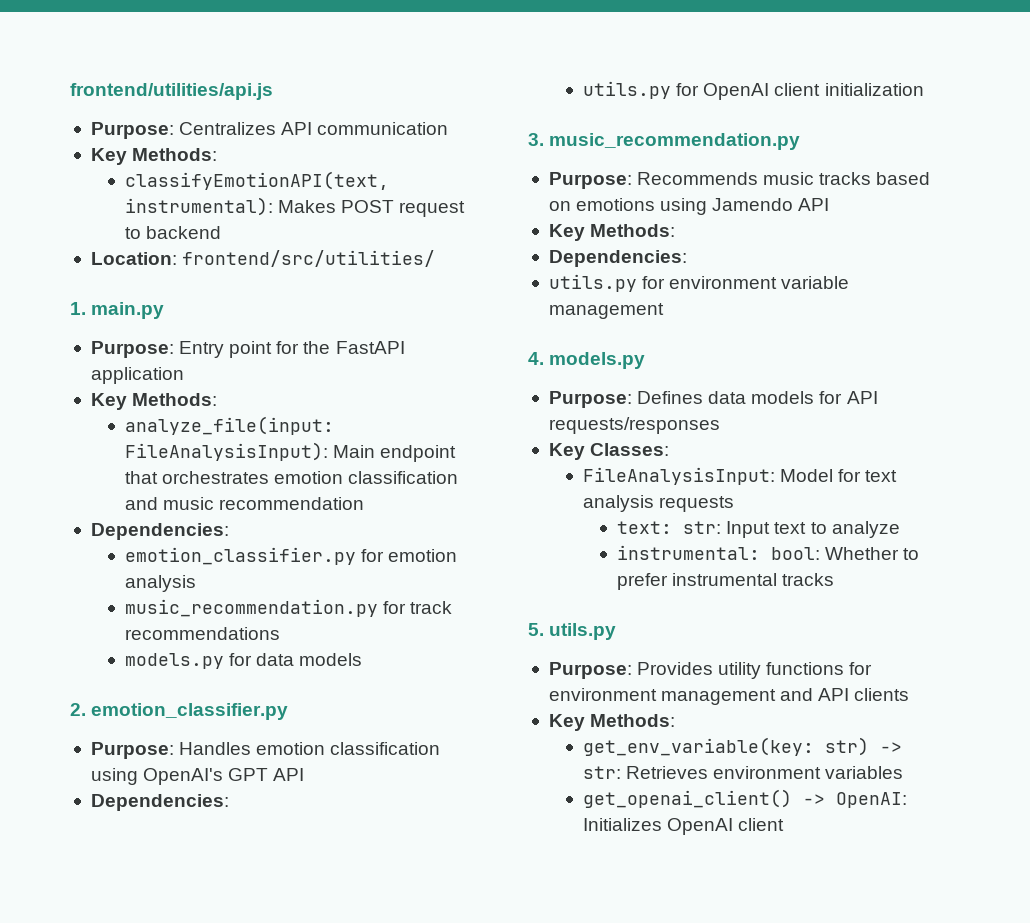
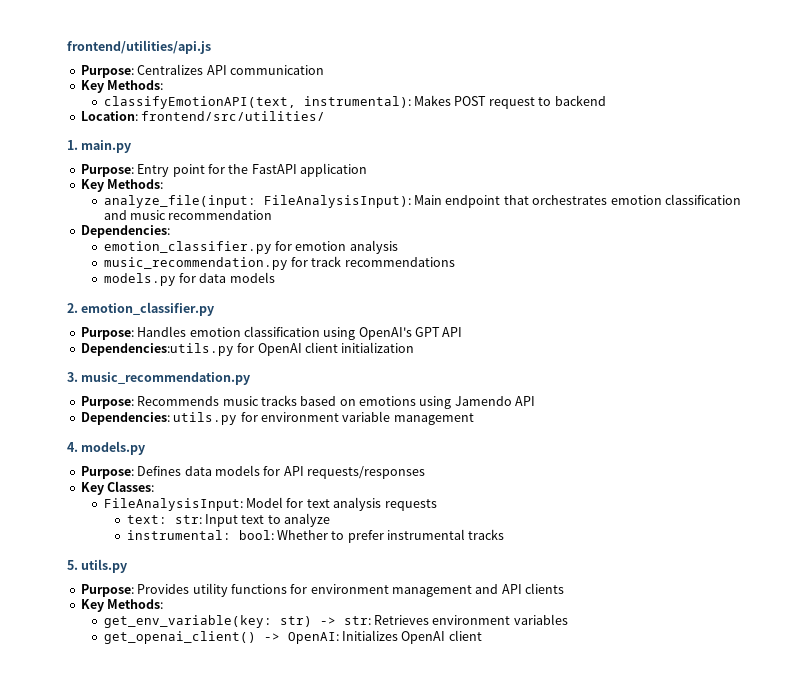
  Purpose: Handles emotion classification using OpenAI's GPT API
- Dependencies:
- utils.py for OpenAI client initialization
+ Dependencies:utils.py for OpenAI client initialization
  Purpose: Recommends music tracks based on emotions using Jamendo API
- Key Methods:
- Dependencies:
- utils.py for environment variable management
+ Dependencies: utils.py for environment variable management

